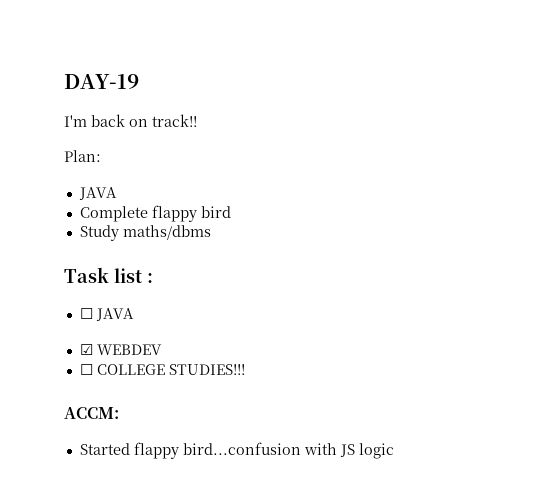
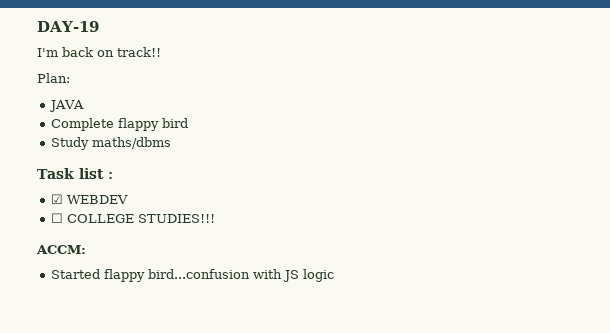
- ☐ JAVA

